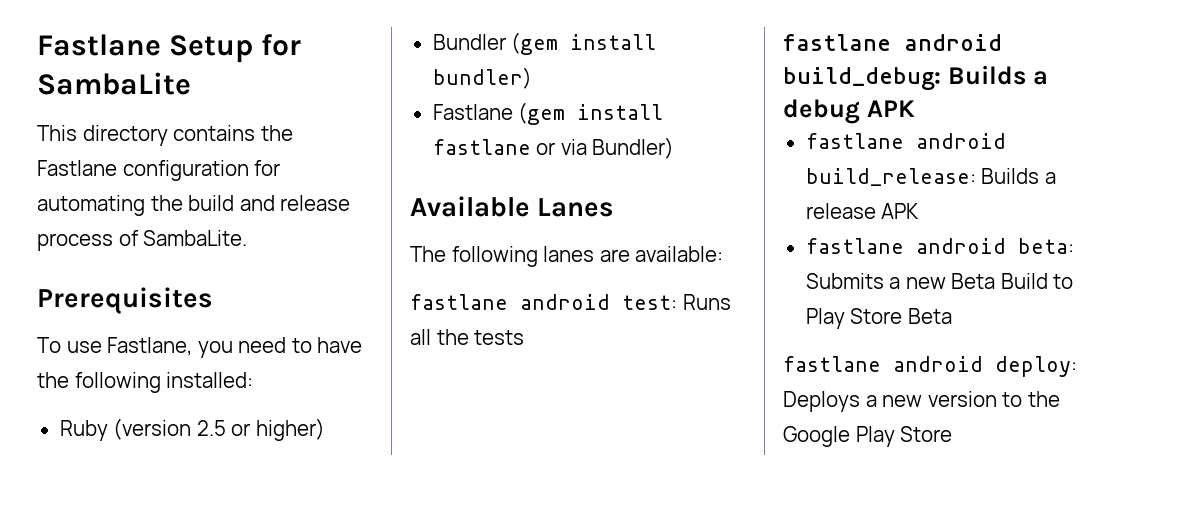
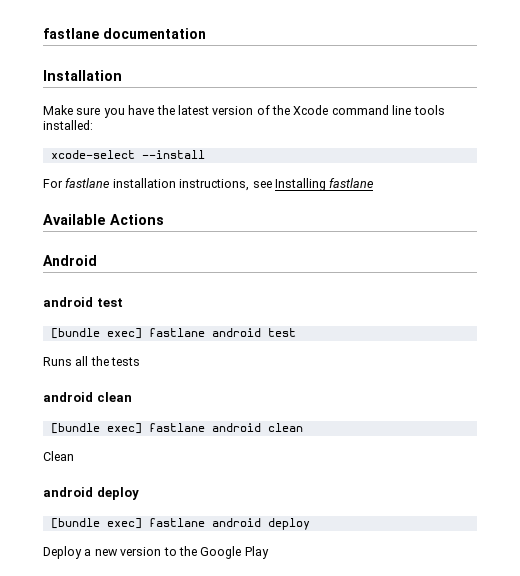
- Fastlane Setup for SambaLite
- This directory contains the Fastlane configuration for automating the build and release process of SambaLite.
- Prerequisites
- To use Fastlane, you need to have the following installed:
- Ruby (version 2.5 or higher)
- Bundler (gem install bundler)
- Fastlane (gem install fastlane or via Bundler)
- Available Lanes
- The following lanes are available:
- fastlane android test: Runs all the tests
- fastlane android build_debug: Builds a debug APK
- fastlane android build_release: Builds a release APK
- fastlane android beta: Submits a new Beta Build to Play Store Beta
- fastlane android deploy: Deploys a new version to the Google Play Store
+ fastlane documentation
+ Installation
+ Make sure you have the latest version of the Xcode command line tools installed:
+ xcode-select --install
+ For fastlane installation instructions, see Installing fastlane
+ Available Actions
+ Android
+ android test
+ [bundle exec] fastlane android test
+ Runs all the tests
+ android clean
+ [bundle exec] fastlane android clean
+ Clean
+ android deploy
+ [bundle exec] fastlane android deploy
+ Deploy a new version to the Google Play

